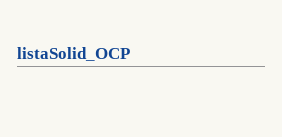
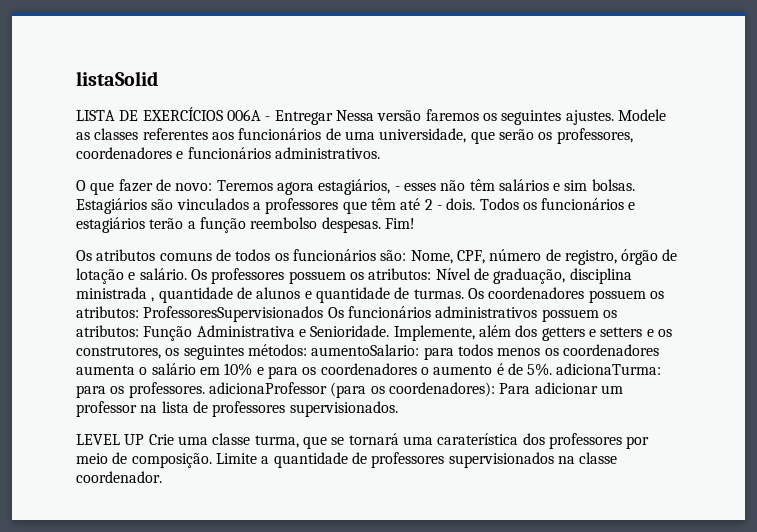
- listaSolid_OCP
+ listaSolid
+ LISTA DE EXERCÍCIOS 006A - Entregar Nessa versão faremos os seguintes ajustes. Modele as classes referentes aos funcionários de uma universidade, que serão os professores, coordenadores e funcionários administrativos.
+ O que fazer de novo: Teremos agora estagiários, - esses não têm salários e sim bolsas. Estagiários são vinculados a professores que têm até 2 - dois. Todos os funcionários e estagiários terão a função reembolso despesas. Fim!
+ Os atributos comuns de todos os funcionários são: Nome, CPF, número de registro, órgão de lotação e salário. Os professores possuem os atributos: Nível de graduação, disciplina ministrada , quantidade de alunos e quantidade de turmas. Os coordenadores possuem os atributos: ProfessoresSupervisionados Os funcionários administrativos possuem os atributos: Função Administrativa e Senioridade. Implemente, além dos getters e setters e os construtores, os seguintes métodos: aumentoSalario: para todos menos os coordenadores aumenta o salário em 10% e para os coordenadores o aumento é de 5%. adicionaTurma: para os professores. adicionaProfessor (para os coordenadores): Para adicionar um professor na lista de professores supervisionados.
+ LEVEL UP Crie uma classe turma, que se tornará uma caraterística dos professores por meio de composição. Limite a quantidade de professores supervisionados na classe coordenador.

